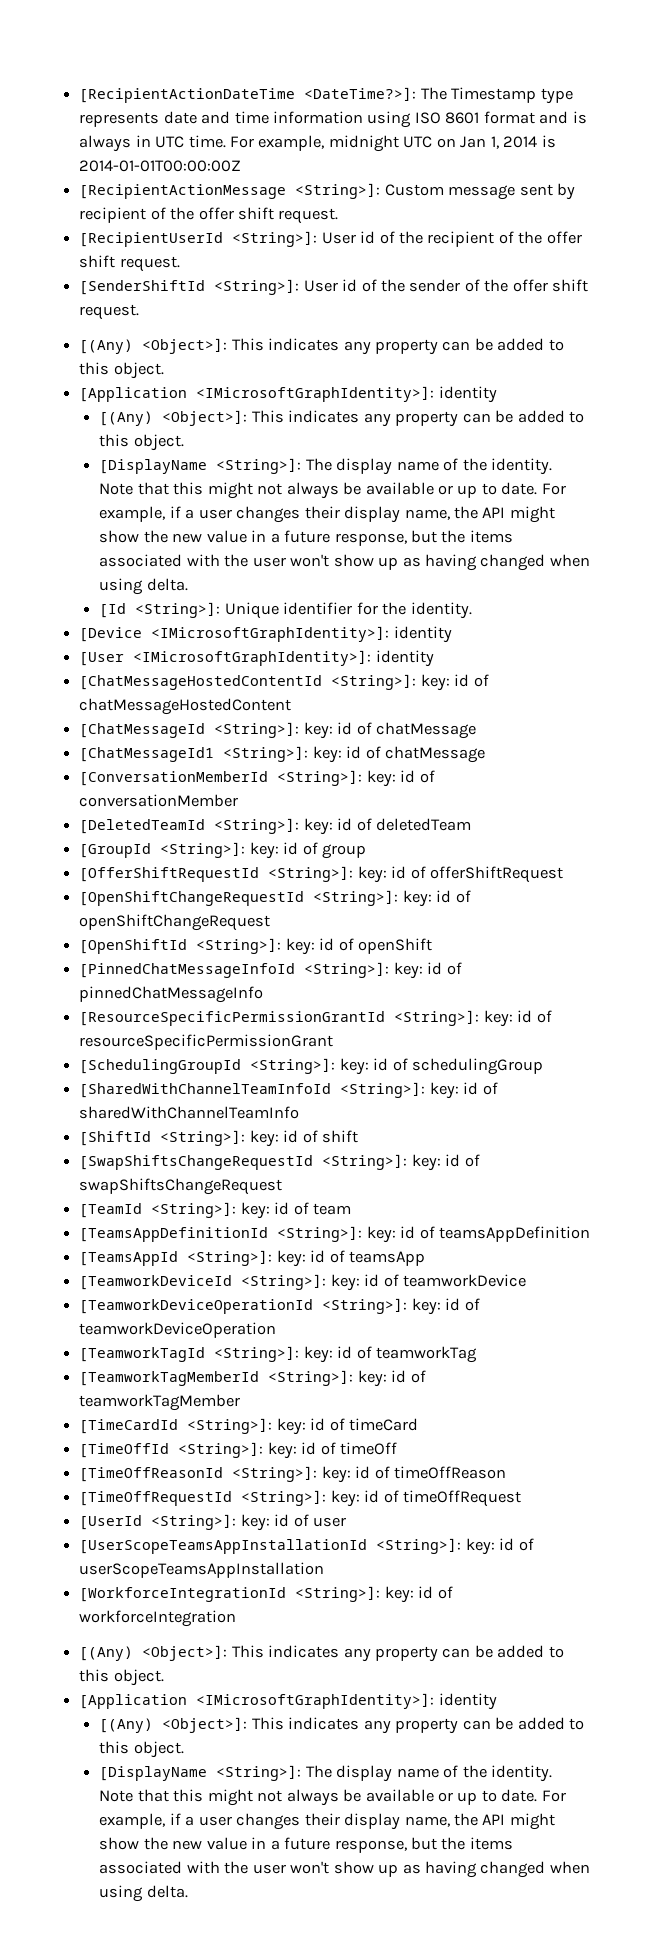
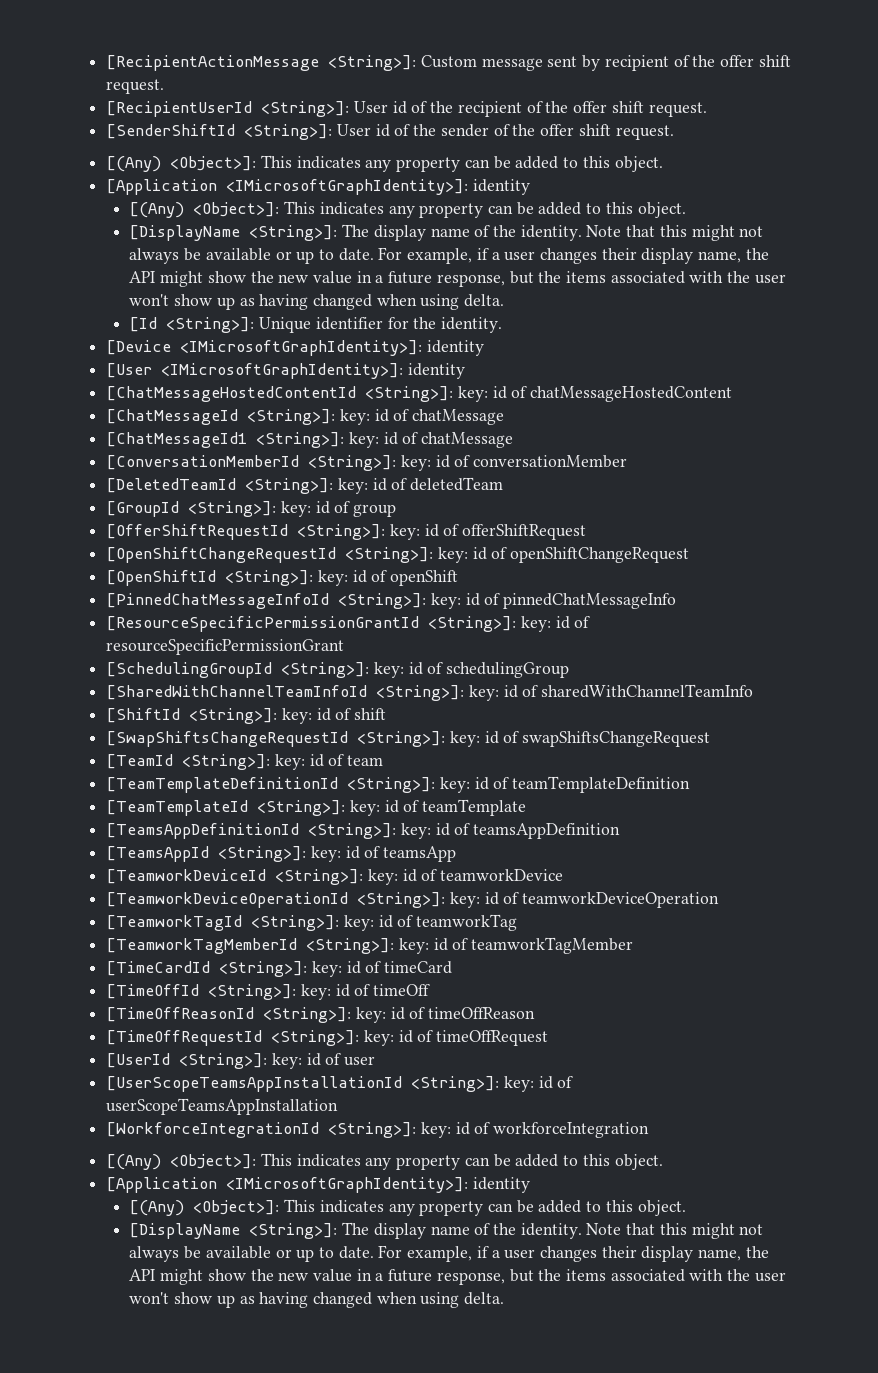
- [RecipientActionDateTime <DateTime?>]: The Timestamp type represents date and time information using ISO 8601 format and is always in UTC time. For example, midnight UTC on Jan 1, 2014 is 2014-01-01T00:00:00Z
+ [TeamTemplateDefinitionId <String>]: key: id of teamTemplateDefinition
+ [TeamTemplateId <String>]: key: id of teamTemplate

